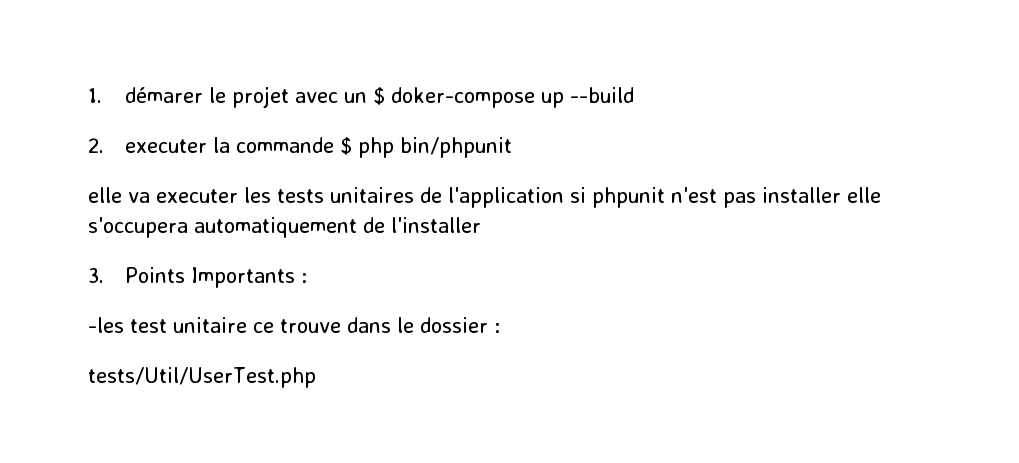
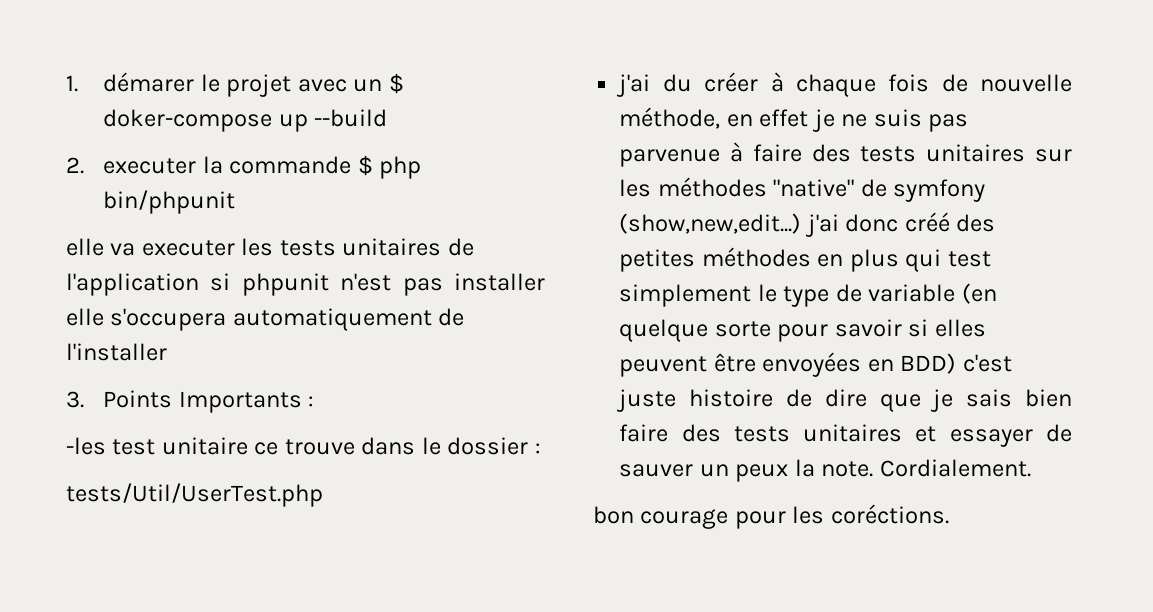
+ j'ai du créer à chaque fois de nouvelle méthode, en effet je ne suis pas parvenue à faire des tests unitaires sur les méthodes "native" de symfony (show,new,edit...) j'ai donc créé des petites méthodes en plus qui test simplement le type de variable (en quelque sorte pour savoir si elles peuvent être envoyées en BDD) c'est juste histoire de dire que je sais bien faire des tests unitaires et essayer de sauver un peux la note. Cordialement.
+ bon courage pour les coréctions.

